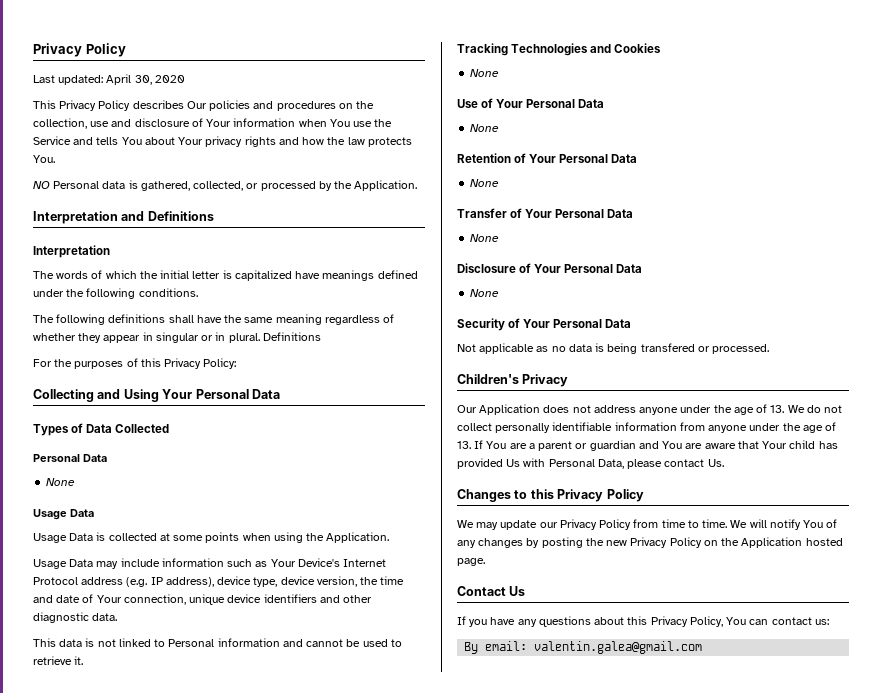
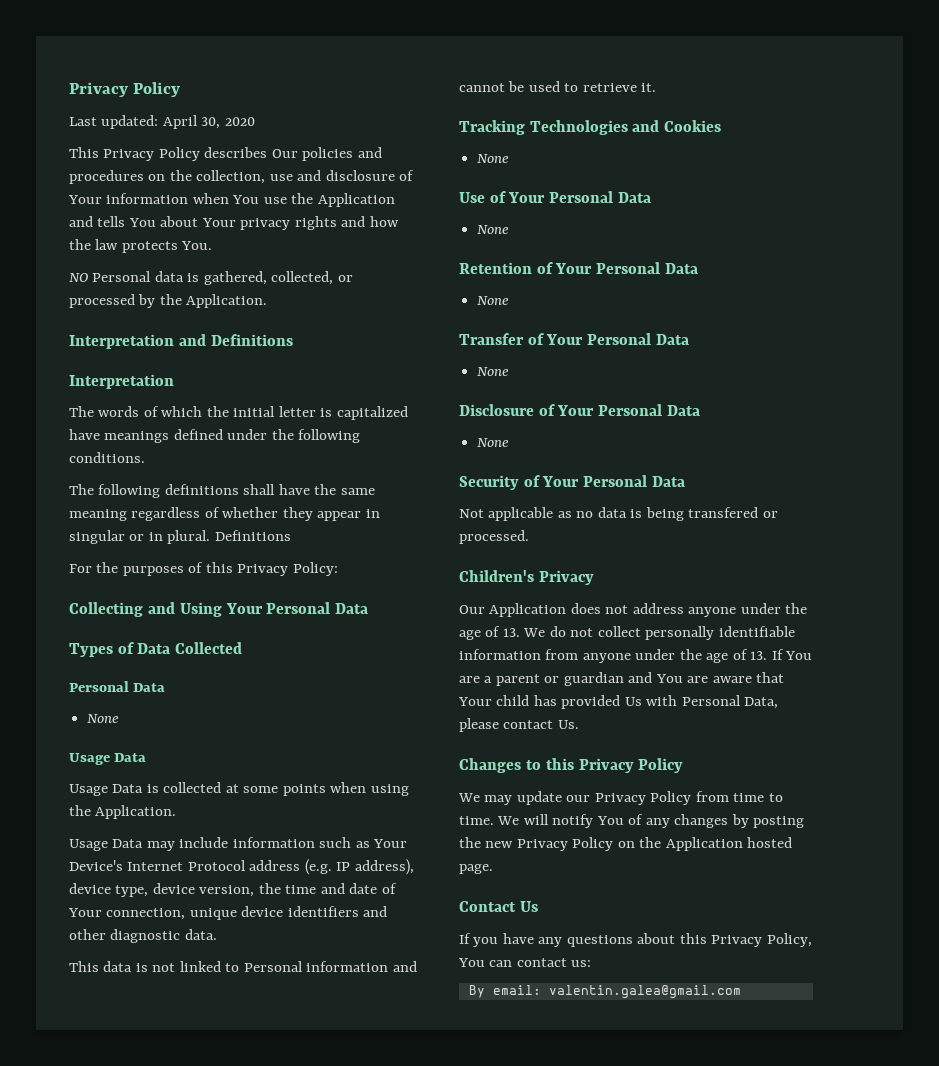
- This Privacy Policy describes Our policies and procedures on the collection, use and disclosure of Your information when You use the Service and tells You about Your privacy rights and how the law protects You.
+ This Privacy Policy describes Our policies and procedures on the collection, use and disclosure of Your information when You use the Application and tells You about Your privacy rights and how the law protects You.

